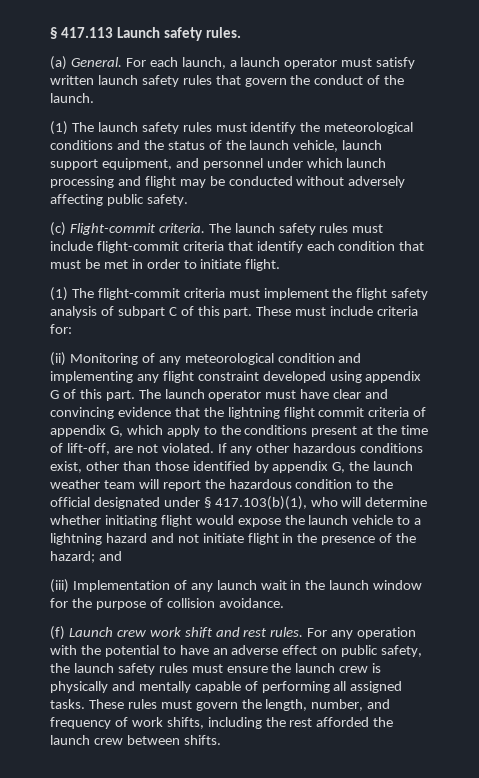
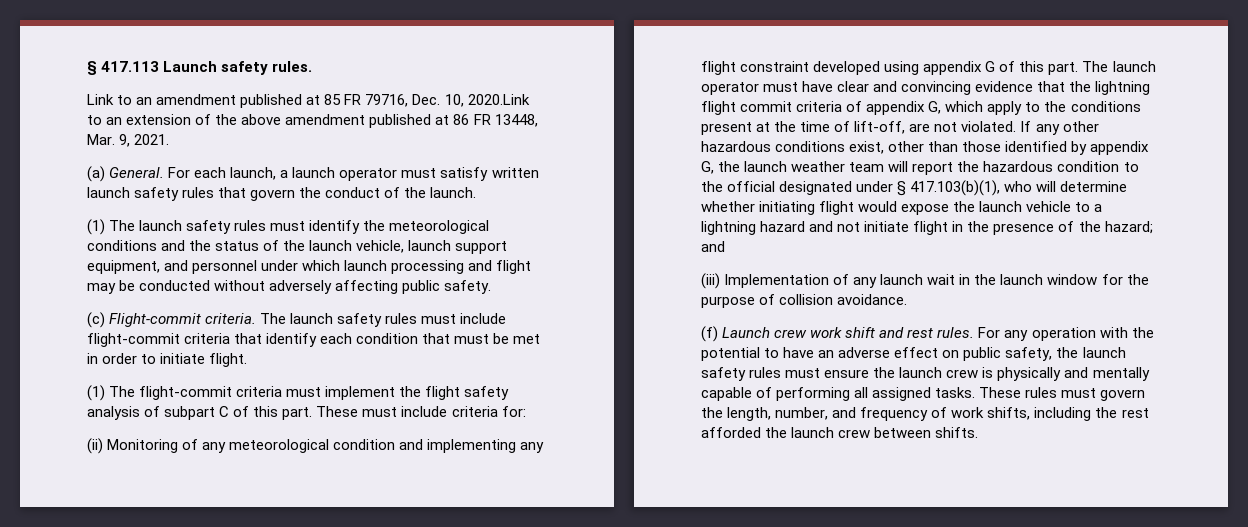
+ Link to an amendment published at 85 FR 79716, Dec. 10, 2020.Link to an extension of the above amendment published at 86 FR 13448, Mar. 9, 2021.

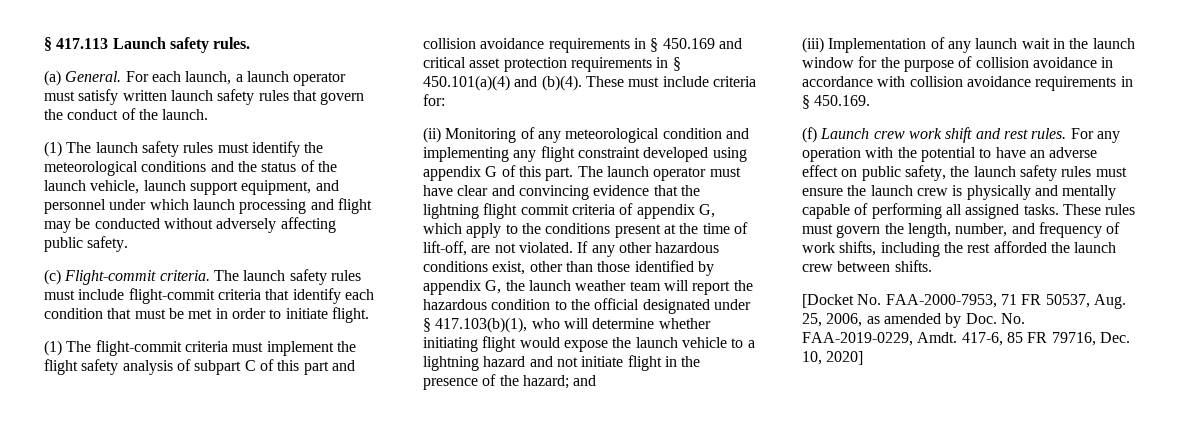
- Link to an amendment published at 85 FR 79716, Dec. 10, 2020.Link to an extension of the above amendment published at 86 FR 13448, Mar. 9, 2021.
- (1) The flight-commit criteria must implement the flight safety analysis of subpart C of this part.
+ (1) The flight-commit criteria must implement the flight safety analysis of subpart C of this part and collision avoidance requirements in § 450.169 and critical asset protection requirements in § 450.101(a)(4) and (b)(4).
- (iii) Implementation of any launch wait in the launch window for the purpose of collision avoidance.
+ (iii) Implementation of any launch wait in the launch window for the purpose of collision avoidance in accordance with collision avoidance requirements in § 450.169.
+ [Docket No. FAA-2000-7953, 71 FR 50537, Aug. 25, 2006, as amended by Doc. No. FAA-2019-0229, Amdt. 417-6, 85 FR 79716, Dec. 10, 2020]

